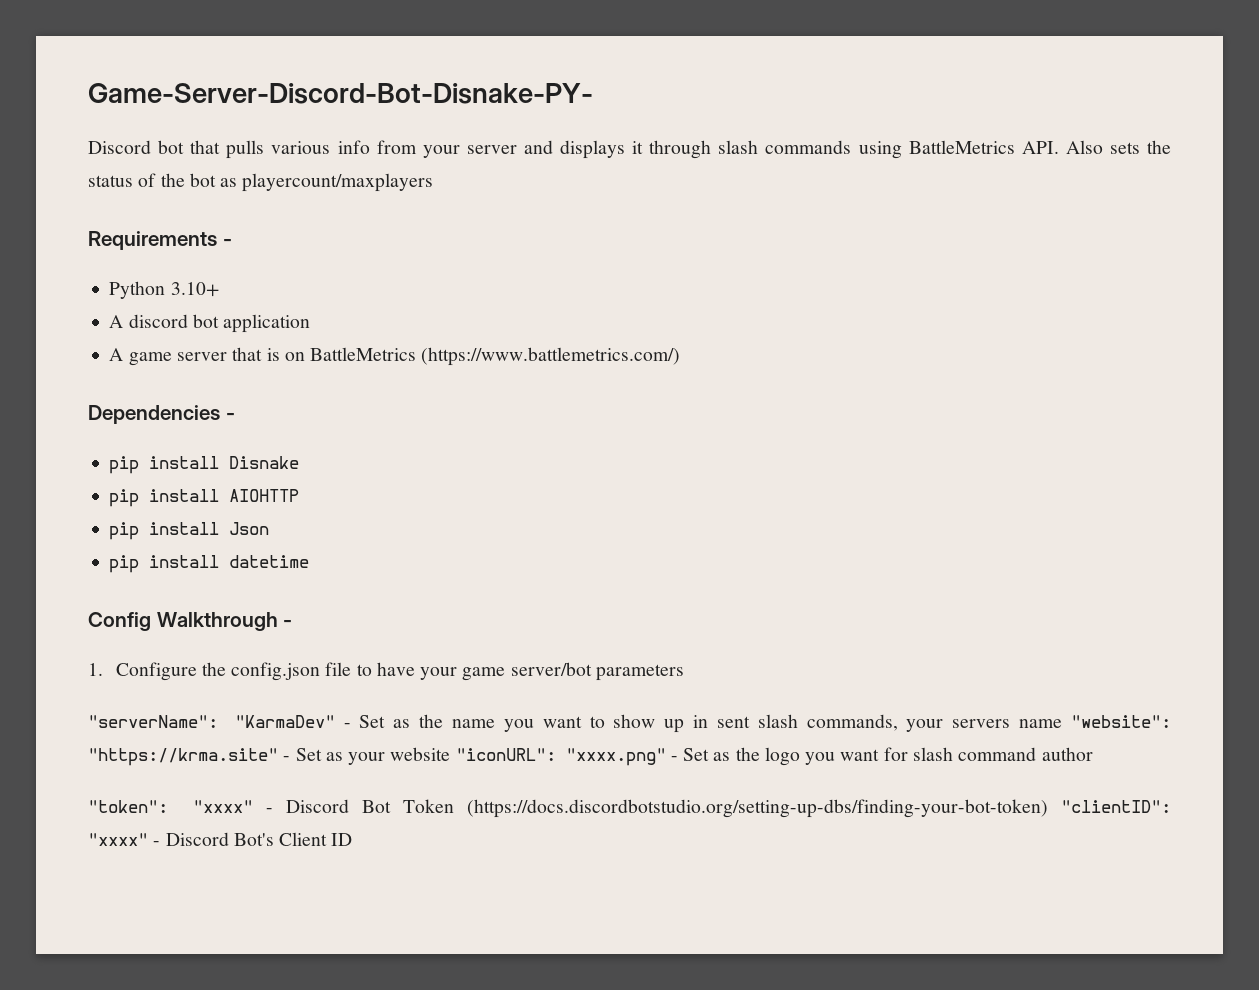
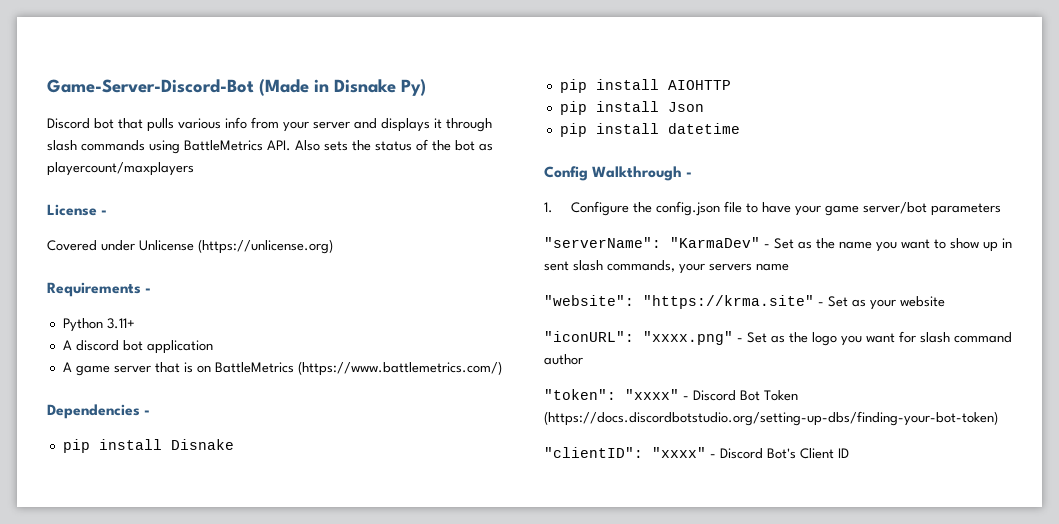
- Game-Server-Discord-Bot-Disnake-PY-
+ Game-Server-Discord-Bot (Made in Disnake Py)
+ License -
+ Covered under Unlicense (https://unlicense.org)
- Python 3.10+
+ Python 3.11+
- "serverName": "KarmaDev" - Set as the name you want to show up in sent slash commands, your servers name "website": "https://krma.site" - Set as your website "iconURL": "xxxx.png" - Set as the logo you want for slash command author
+ "serverName": "KarmaDev" - Set as the name you want to show up in sent slash commands, your servers name
+ "website": "https://krma.site" - Set as your website
+ "iconURL": "xxxx.png" - Set as the logo you want for slash command author
- "token": "xxxx" - Discord Bot Token (https://docs.discordbotstudio.org/setting-up-dbs/finding-your-bot-token) "clientID": "xxxx" - Discord Bot's Client ID
+ "token": "xxxx" - Discord Bot Token (https://docs.discordbotstudio.org/setting-up-dbs/finding-your-bot-token)
+ "clientID": "xxxx" - Discord Bot's Client ID

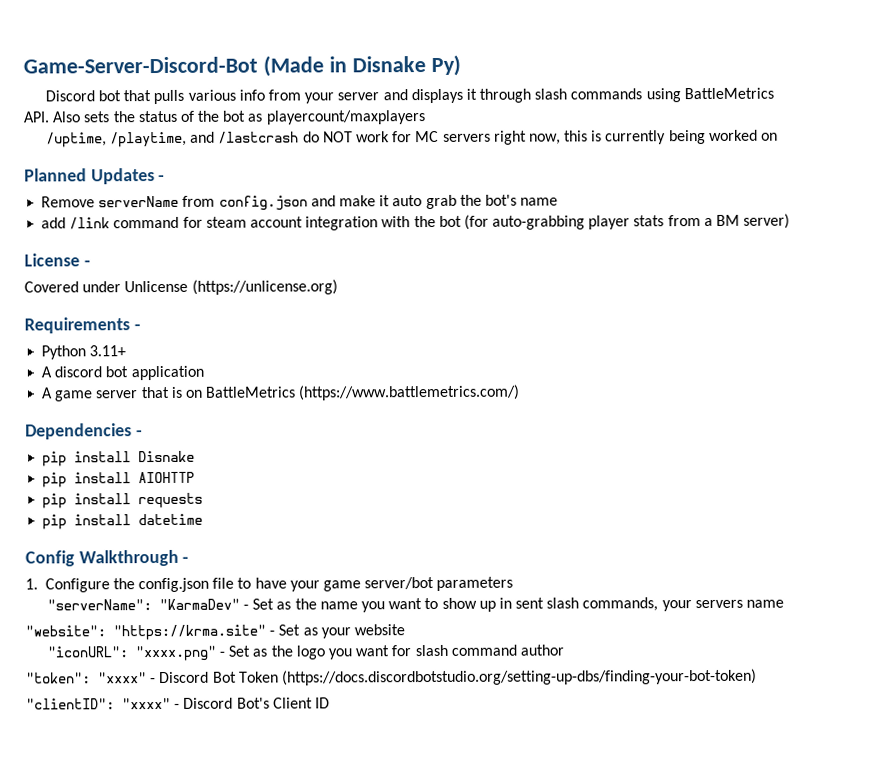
+ /uptime, /playtime, and /lastcrash do NOT work for MC servers right now, this is currently being worked on
+ Planned Updates -
+ Remove serverName from config.json and make it auto grab the bot's name
+ add /link command for steam account integration with the bot (for auto-grabbing player stats from a BM server)
- pip install Json
+ pip install requests

